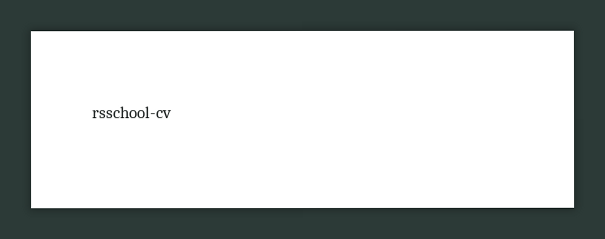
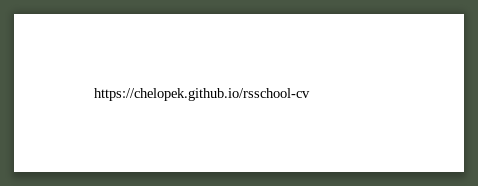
- rsschool-cv
+ https://chelopek.github.io/rsschool-cv

